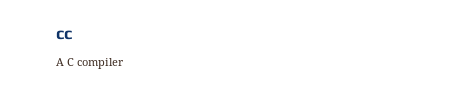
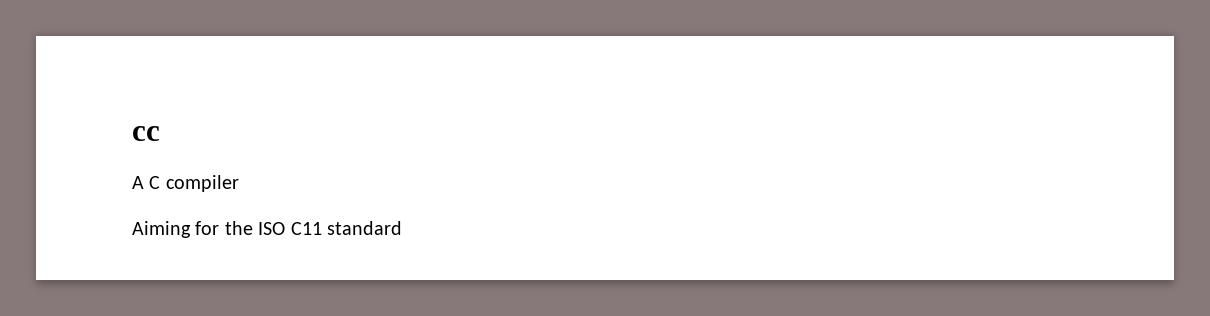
+ Aiming for the ISO C11 standard

